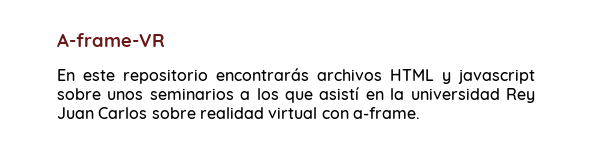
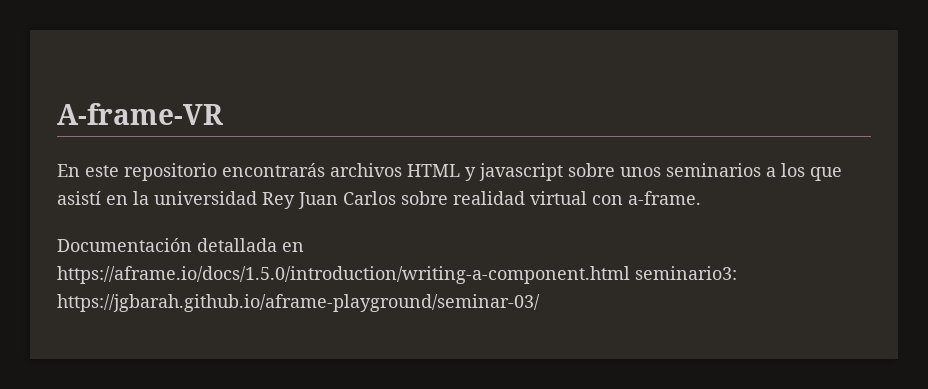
+ Documentación detallada en https://aframe.io/docs/1.5.0/introduction/writing-a-component.html seminario3: https://jgbarah.github.io/aframe-playground/seminar-03/

